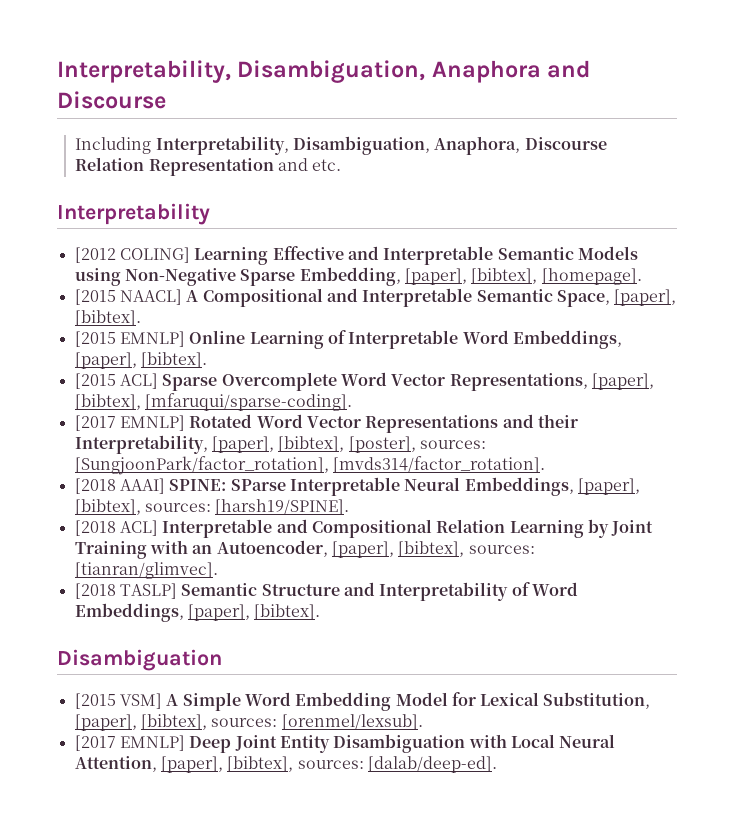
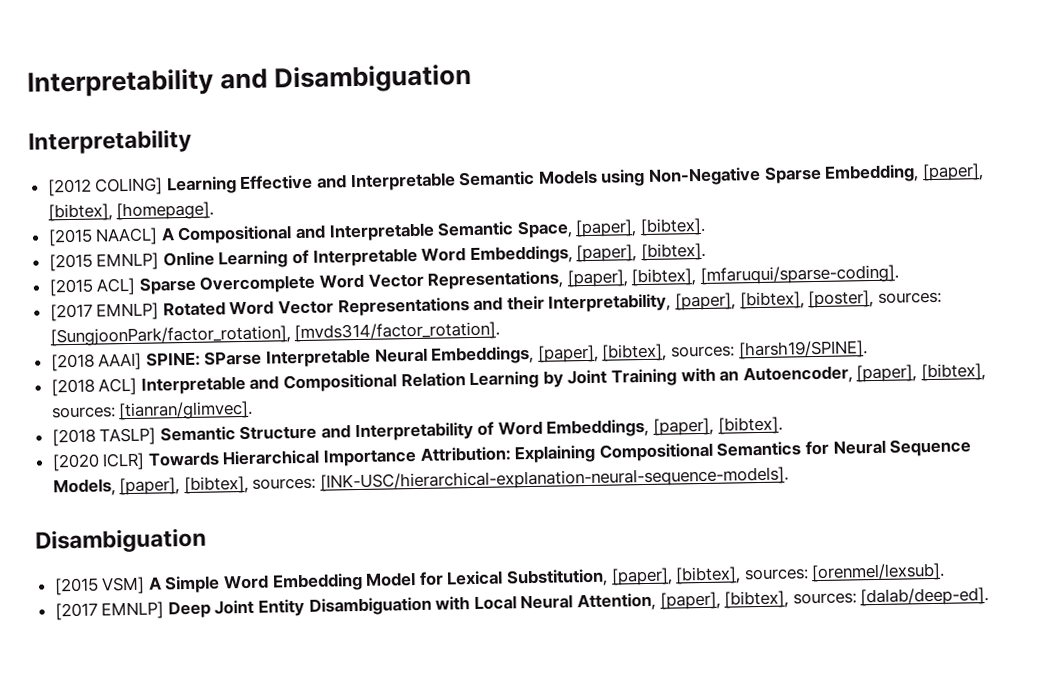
- Interpretability, Disambiguation, Anaphora and Discourse
- Including Interpretability, Disambiguation, Anaphora, Discourse Relation Representation and etc.
+ Interpretability and Disambiguation
+ [2020 ICLR] Towards Hierarchical Importance Attribution: Explaining Compositional Semantics for Neural Sequence Models, [paper], [bibtex], sources: [INK-USC/hierarchical-explanation-neural-sequence-models].

